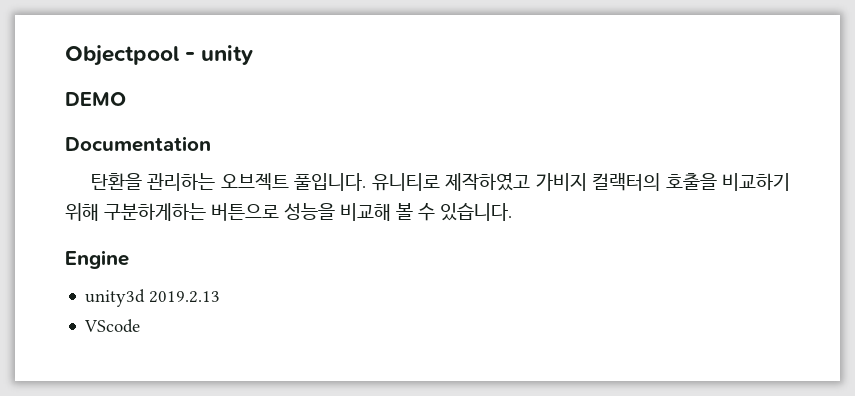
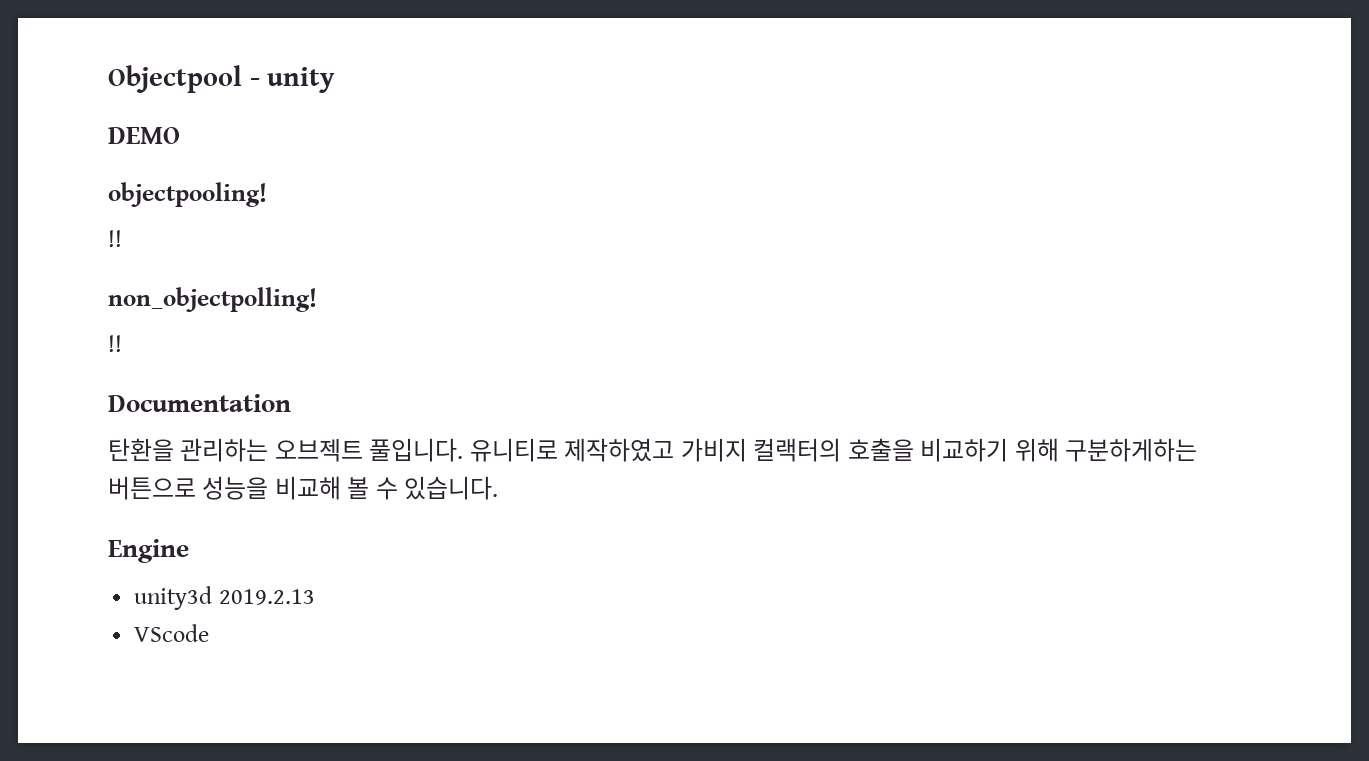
+ objectpooling!
+ !!
+ non_objectpolling!
+ !!

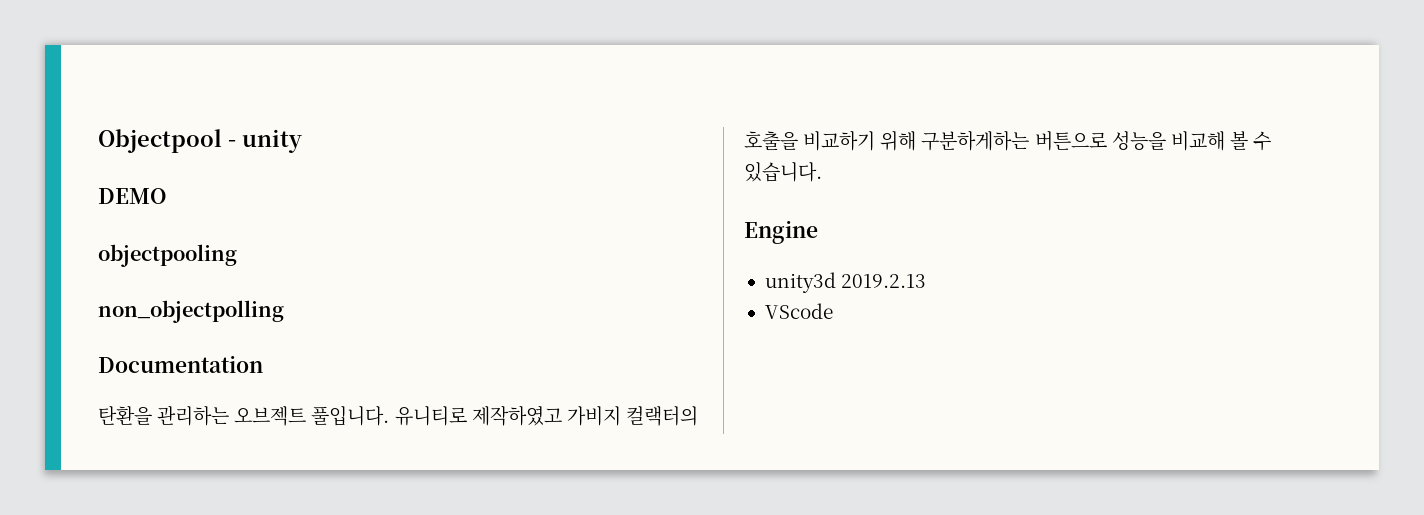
- objectpooling!
- !!
- non_objectpolling!
- !!
+ objectpooling
+ non_objectpolling

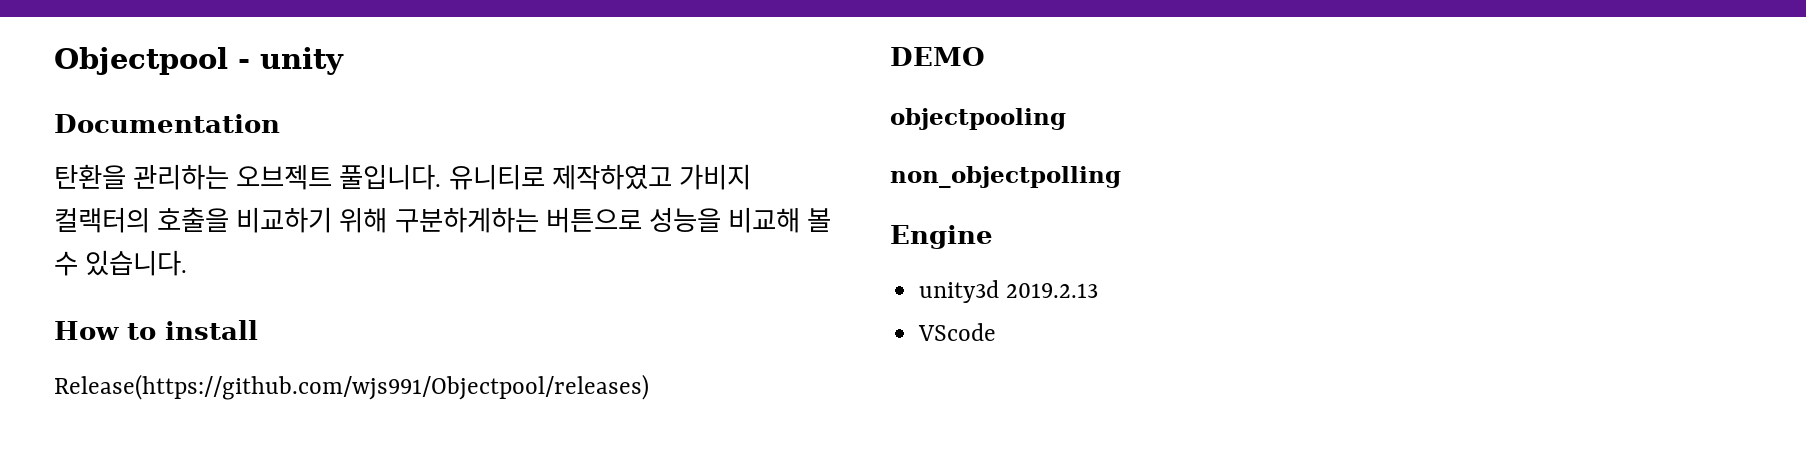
- DEMO
- objectpooling
- non_objectpolling
+ How to install
+ Release(https://github.com/wjs991/Objectpool/releases)
+ DEMO
+ objectpooling
+ non_objectpolling

